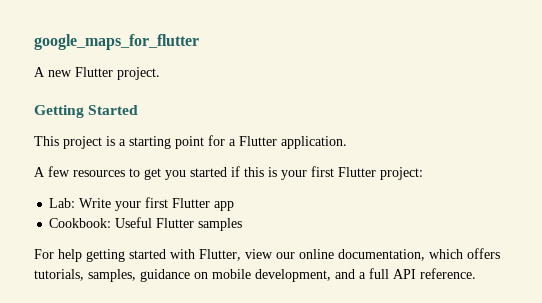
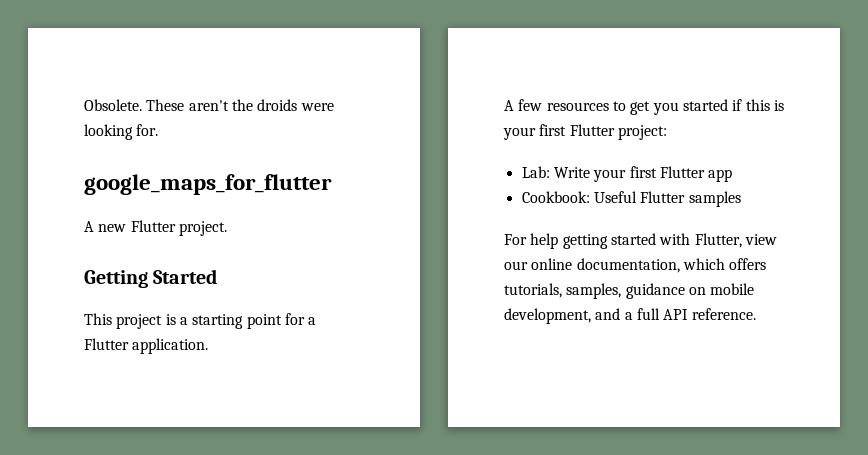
+ Obsolete. These aren't the droids were looking for.

